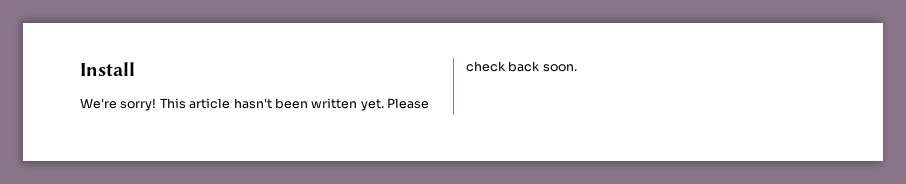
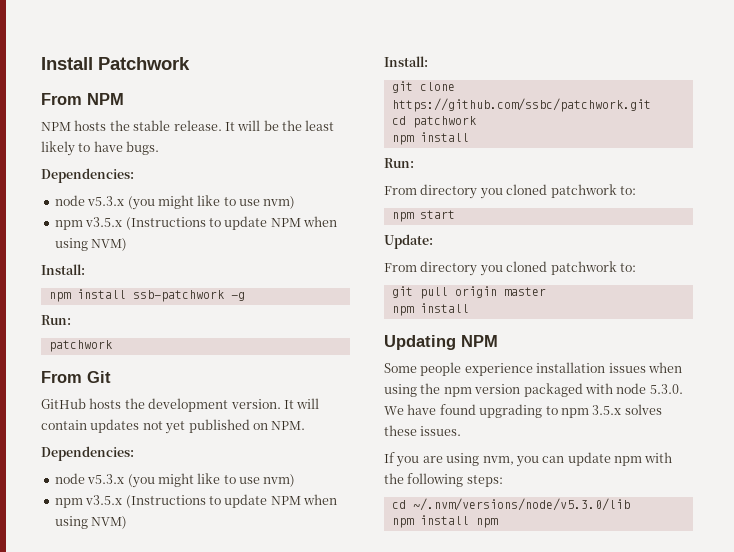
- Install
- We're sorry! This article hasn't been written yet. Please check back soon.
+ Install Patchwork
+ From NPM
+ NPM hosts the stable release. It will be the least likely to have bugs.
+ Dependencies:
+ node v5.3.x (you might like to use nvm)
+ npm v3.5.x (Instructions to update NPM when using NVM)
+ Install:
+ npm install ssb-patchwork -g
+ Run:
+ patchwork
+ From Git
+ GitHub hosts the development version. It will contain updates not yet published on NPM.
+ Dependencies:
+ node v5.3.x (you might like to use nvm)
+ npm v3.5.x (Instructions to update NPM when using NVM)
+ Install:
+ git clone https://github.com/ssbc/patchwork.git
+ cd patchwork
+ npm install
+ Run:
+ From directory you cloned patchwork to:
+ npm start
+ Update:
+ From directory you cloned patchwork to:
+ git pull origin master
+ npm install
+ Updating NPM
+ Some people experience installation issues when using the npm version packaged with node 5.3.0. We have found upgrading to npm 3.5.x solves these issues.
+ If you are using nvm, you can update npm with the following steps:
+ cd ~/.nvm/versions/node/v5.3.0/lib
+ npm install npm

